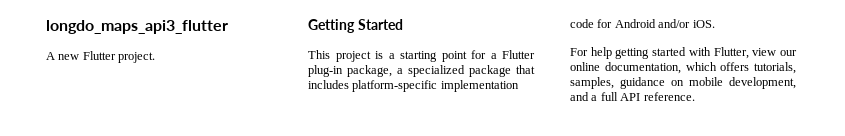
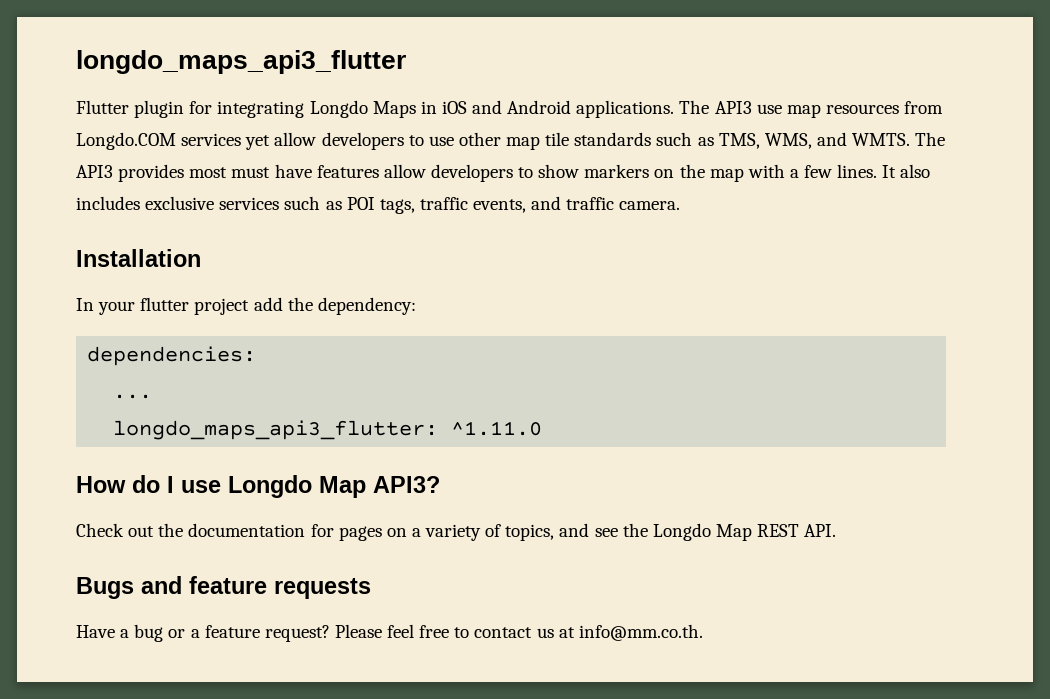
- A new Flutter project.
- Getting Started
- This project is a starting point for a Flutter plug-in package, a specialized package that includes platform-specific implementation code for Android and/or iOS.
- For help getting started with Flutter, view our online documentation, which offers tutorials, samples, guidance on mobile development, and a full API reference.
+ Flutter plugin for integrating Longdo Maps in iOS and Android applications. The API3 use map resources from Longdo.COM services yet allow developers to use other map tile standards such as TMS, WMS, and WMTS. The API3 provides most must have features allow developers to show markers on the map with a few lines. It also includes exclusive services such as POI tags, traffic events, and traffic camera.
+ Installation
+ In your flutter project add the dependency:
+ dependencies:
+ ...
+ longdo_maps_api3_flutter: ^1.11.0
+ How do I use Longdo Map API3?
+ Check out the documentation for pages on a variety of topics, and see the Longdo Map REST API.
+ Bugs and feature requests
+ Have a bug or a feature request? Please feel free to contact us at info@mm.co.th.

